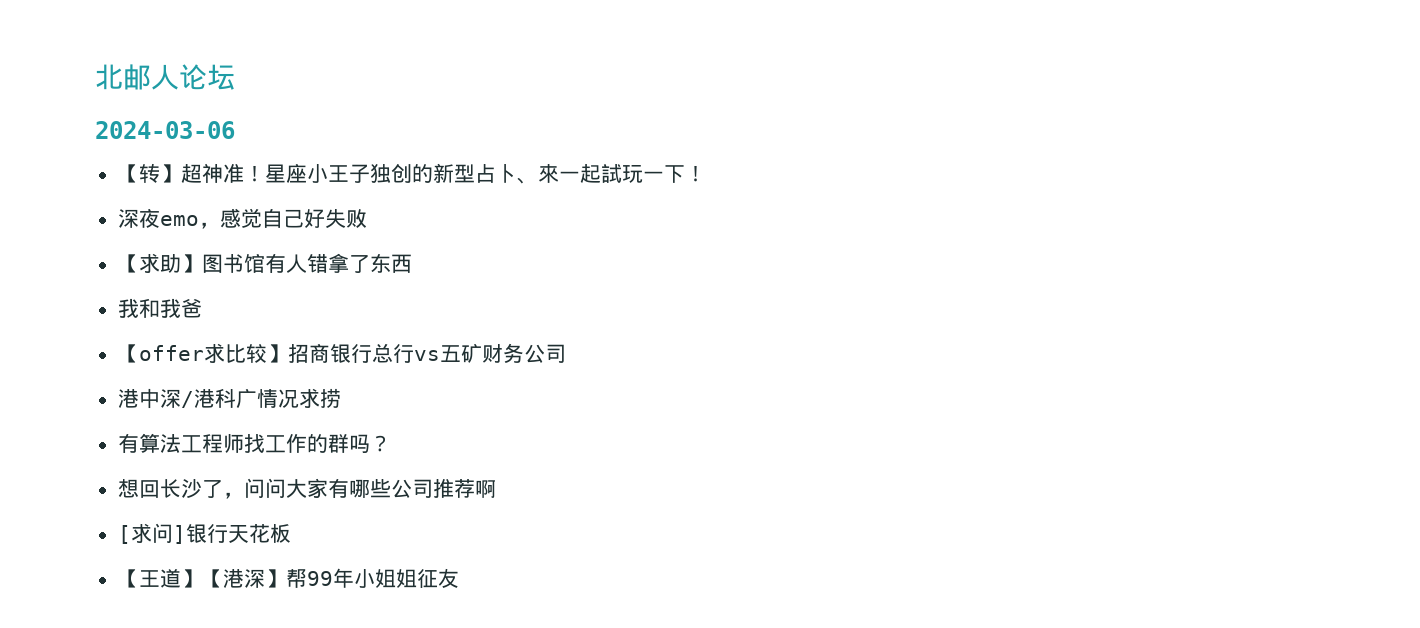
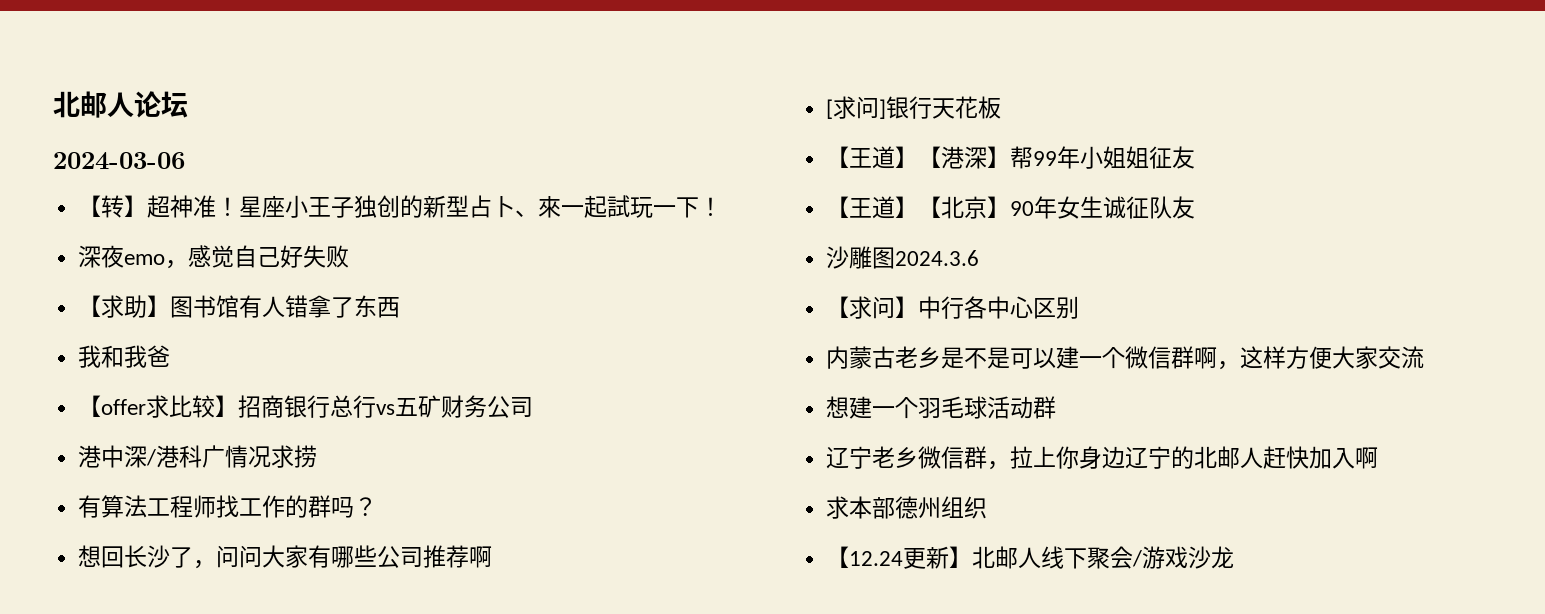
+ 【王道】【北京】90年女生诚征队友
+ 沙雕图2024.3.6
+ 【求问】中行各中心区别
+ 内蒙古老乡是不是可以建一个微信群啊，这样方便大家交流
+ 想建一个羽毛球活动群
+ 辽宁老乡微信群，拉上你身边辽宁的北邮人赶快加入啊
+ 求本部德州组织
+ 【12.24更新】北邮人线下聚会/游戏沙龙

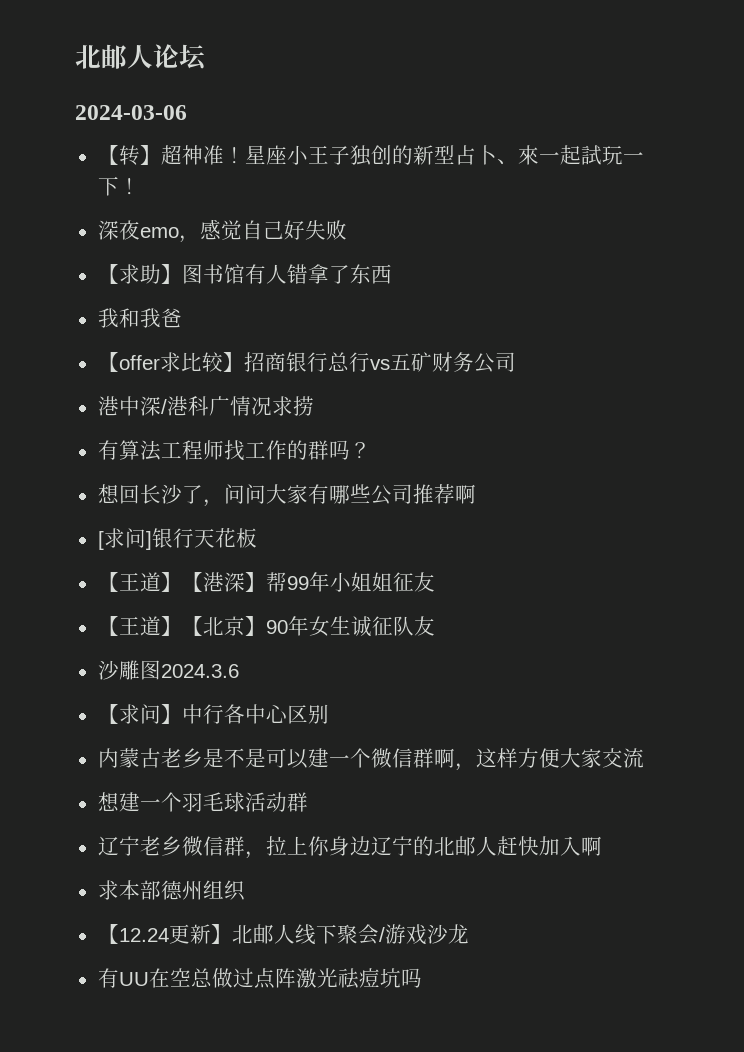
+ 有UU在空总做过点阵激光祛痘坑吗

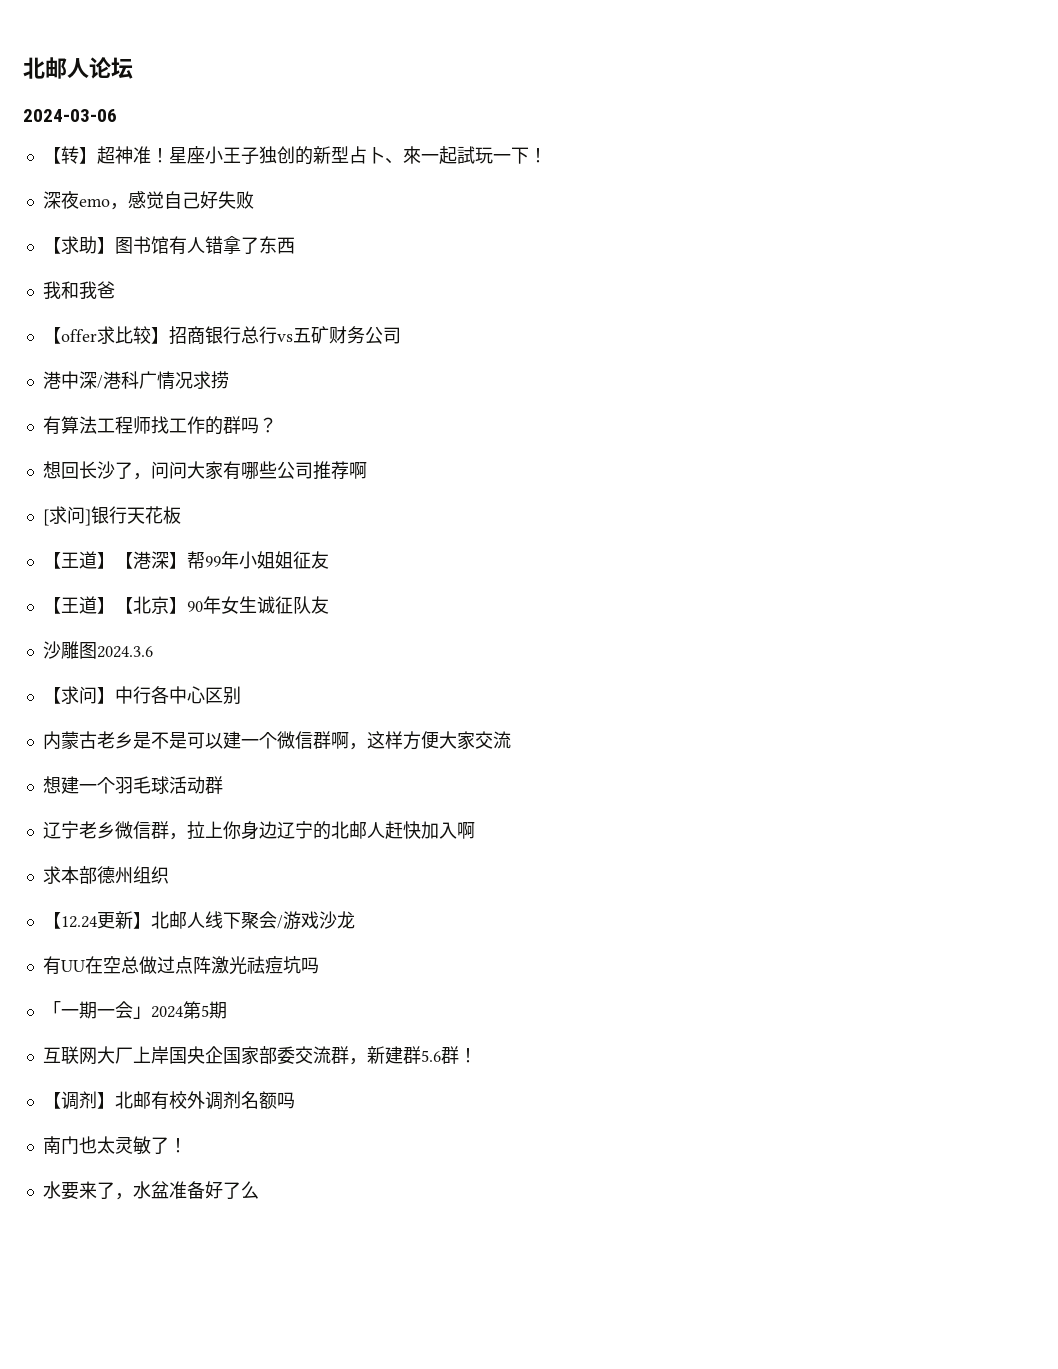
+ 「一期一会」2024第5期
+ 互联网大厂上岸国央企国家部委交流群，新建群5.6群！
+ 【调剂】北邮有校外调剂名额吗
+ 南门也太灵敏了！
+ 水要来了，水盆准备好了么

